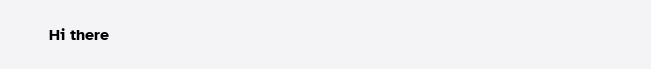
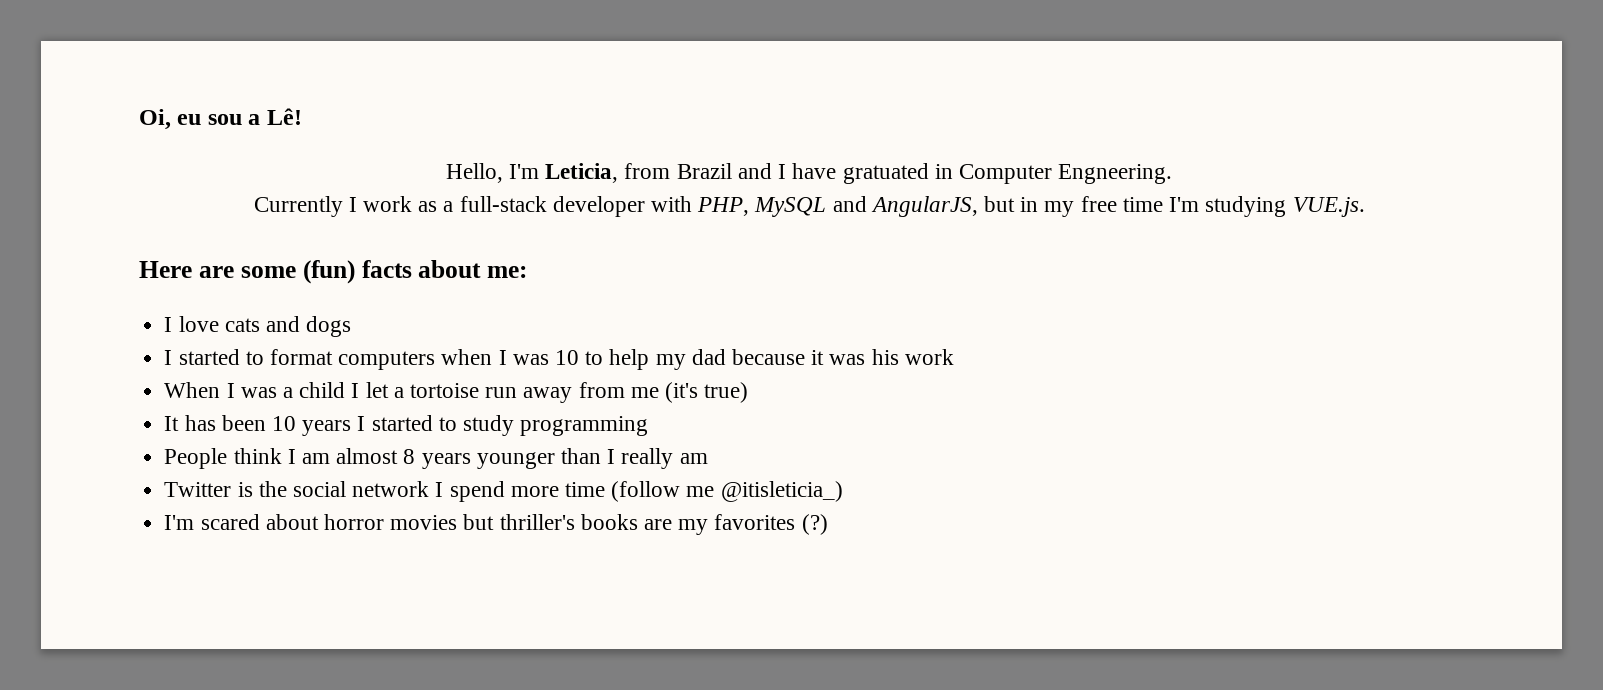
- Hi there
+ Oi, eu sou a Lê!
+ Hello, I'm Leticia, from Brazil and I have gratuated in Computer Engneering.
+ Currently I work as a full-stack developer with PHP, MySQL and AngularJS, but in my free time I'm studying VUE.js.
+ Here are some (fun) facts about me:
+ I love cats and dogs
+ I started to format computers when I was 10 to help my dad because it was his work
+ When I was a child I let a tortoise run away from me (it's true)
+ It has been 10 years I started to study programming
+ People think I am almost 8 years younger than I really am
+ Twitter is the social network I spend more time (follow me @itisleticia_)
+ I'm scared about horror movies but thriller's books are my favorites (?)

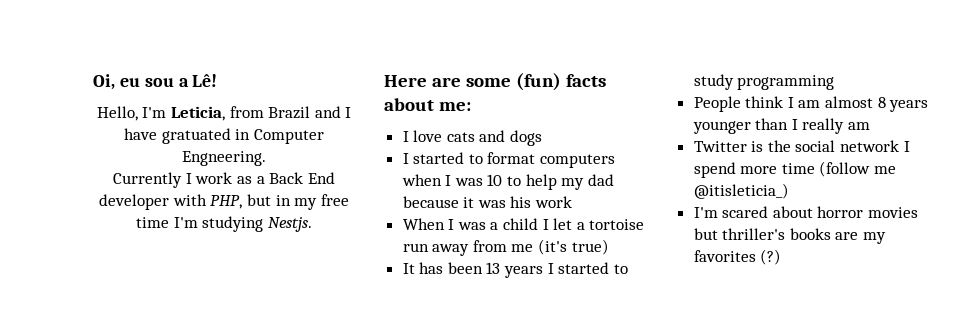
- Currently I work as a full-stack developer with PHP, MySQL and AngularJS, but in my free time I'm studying VUE.js.
+ Currently I work as a Back End developer with PHP, but in my free time I'm studying Nestjs.
- It has been 10 years I started to study programming
+ It has been 13 years I started to study programming

